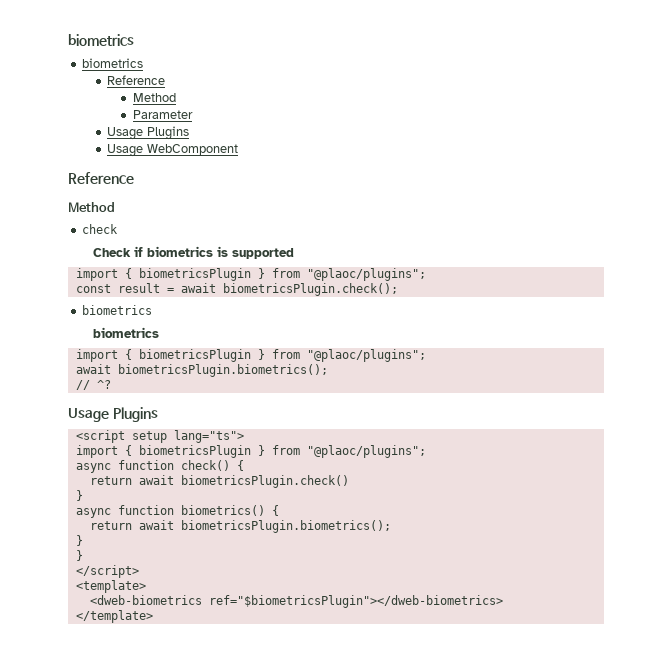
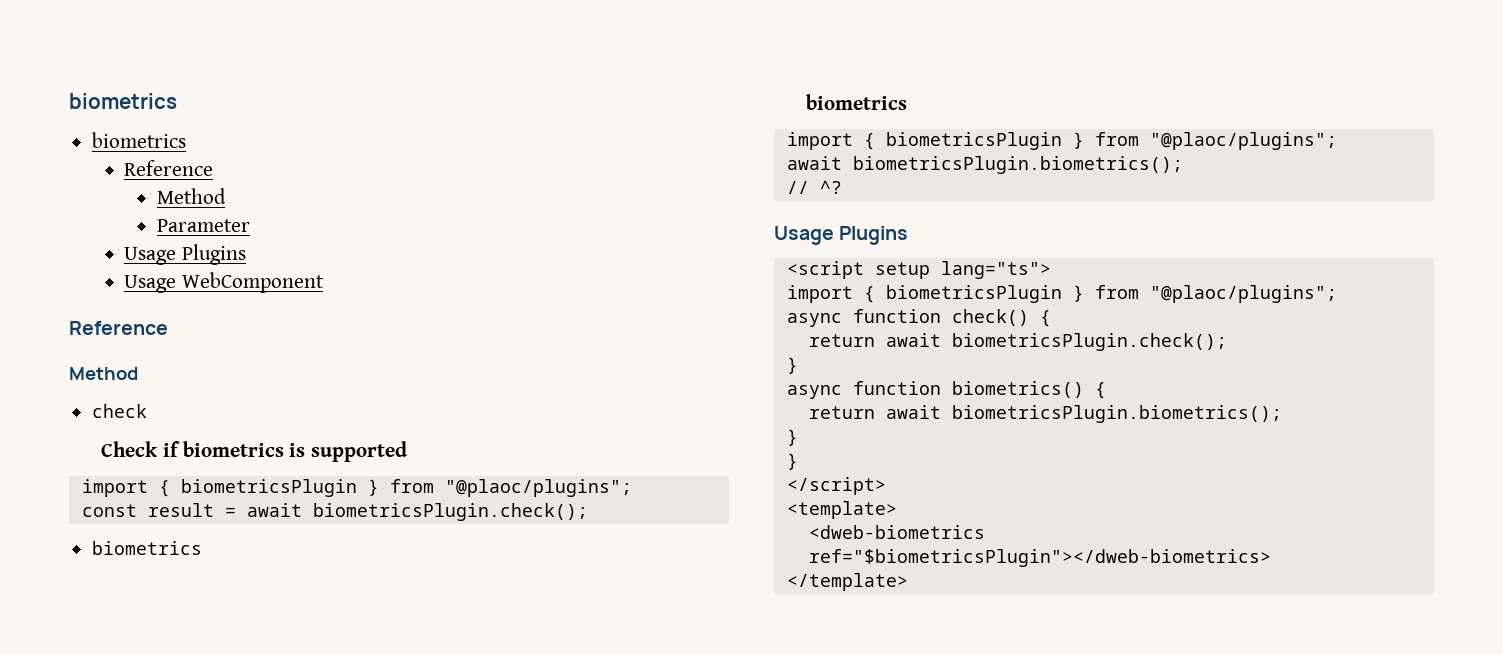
- return await biometricsPlugin.check()
+ return await biometricsPlugin.check();

